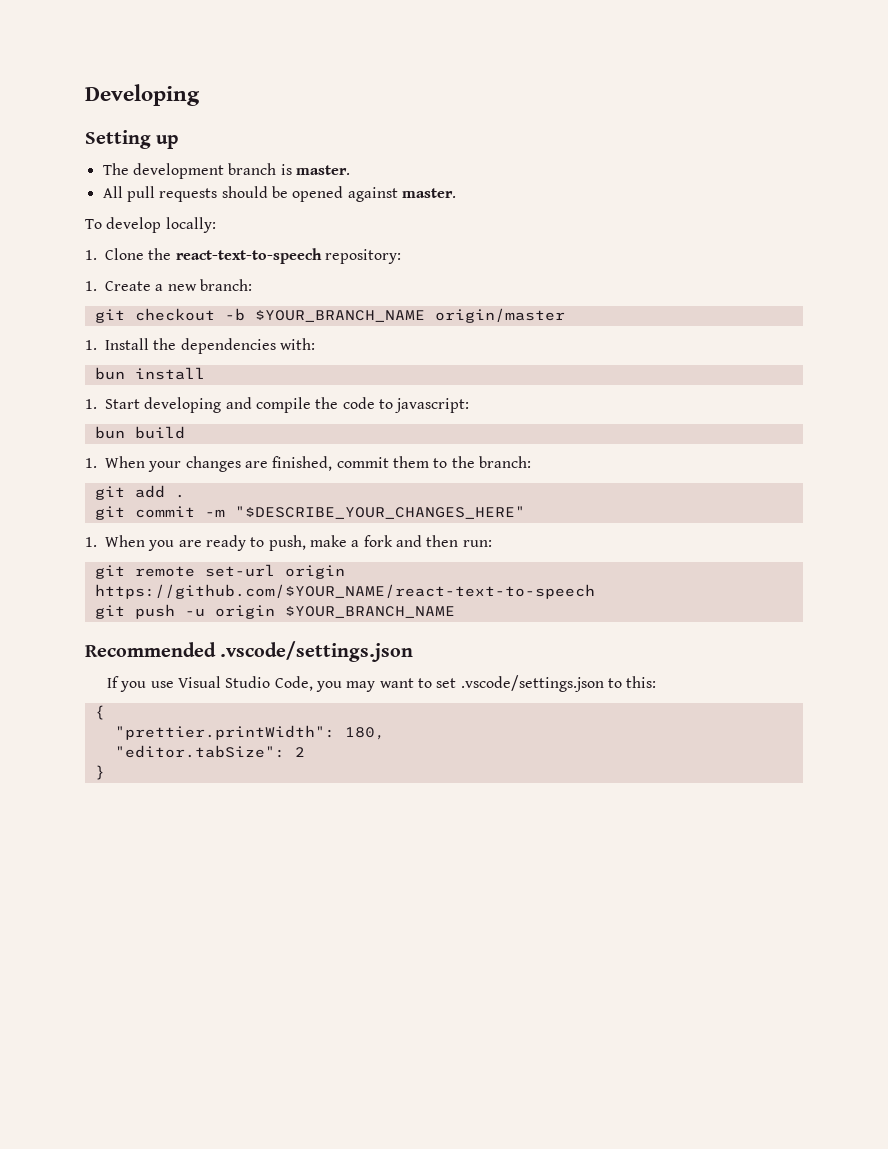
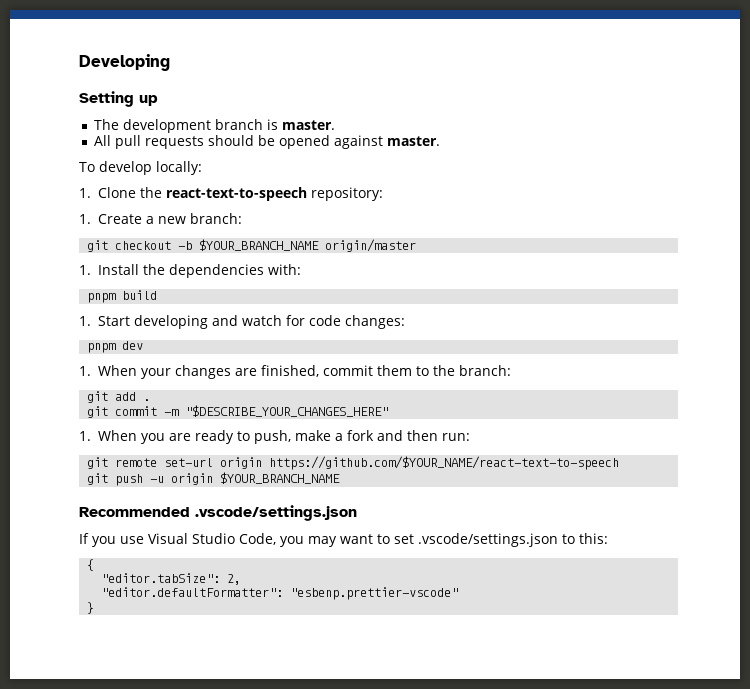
- bun install
+ pnpm build
- 1. Start developing and compile the code to javascript:
- bun build
+ 1. Start developing and watch for code changes:
+ pnpm dev
- "prettier.printWidth": 180,
- "editor.tabSize": 2
+ "editor.tabSize": 2,
+ "editor.defaultFormatter": "esbenp.prettier-vscode"

